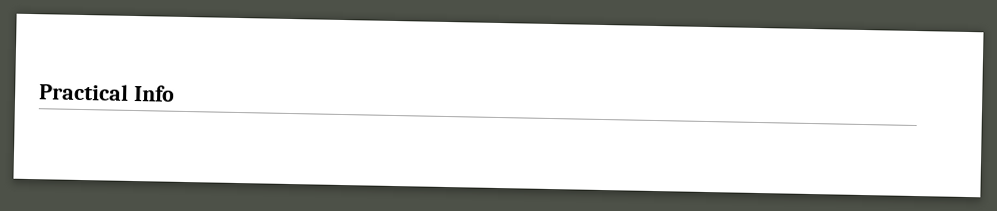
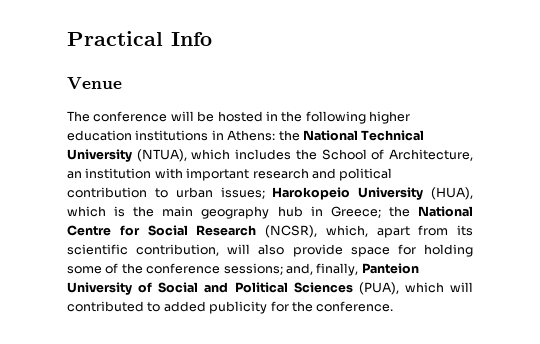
+ Venue
+ The conference will be hosted in the following higher education institutions in Athens: the National Technical University (NTUA), which includes the School of Architecture, an institution with important research and political contribution to urban issues; Harokopeio University (HUA), which is the main geography hub in Greece; the National Centre for Social Research (NCSR), which, apart from its scientific contribution, will also provide space for holding some of the conference sessions; and, finally, Panteion University of Social and Political Sciences (PUA), which will contributed to added publicity for the conference.

